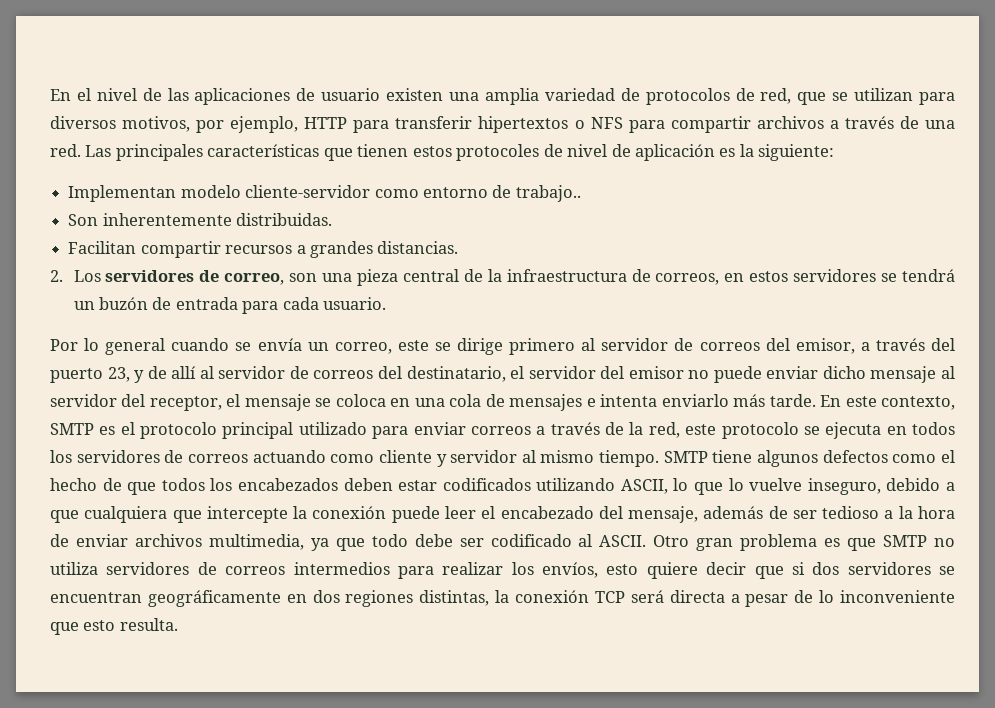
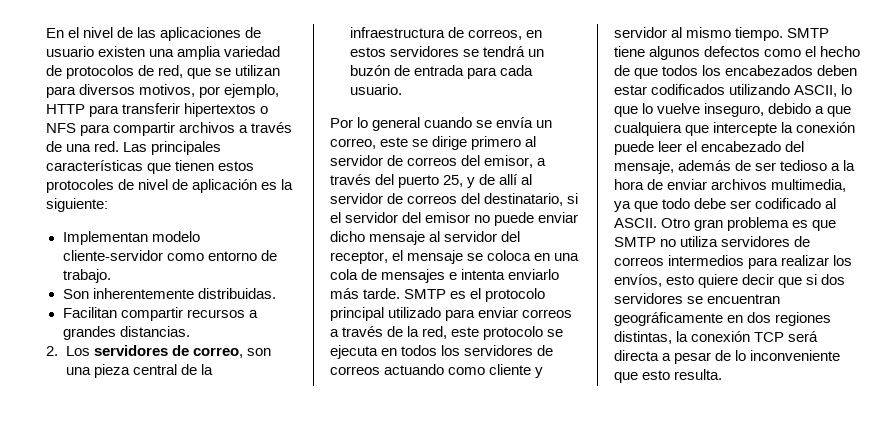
- Implementan modelo cliente-servidor como entorno de trabajo..
+ Implementan modelo cliente-servidor como entorno de trabajo.
- Por lo general cuando se envía un correo, este se dirige primero al servidor de correos del emisor, a través del puerto 23, y de allí al servidor de correos del destinatario, el servidor del emisor no puede enviar dicho mensaje al servidor del receptor, el mensaje se coloca en una cola de mensajes e intenta enviarlo más tarde.
+ Por lo general cuando se envía un correo, este se dirige primero al servidor de correos del emisor, a través del puerto 25, y de allí al servidor de correos del destinatario, si el servidor del emisor no puede enviar dicho mensaje al servidor del receptor, el mensaje se coloca en una cola de mensajes e intenta enviarlo más tarde.
- En este contexto, SMTP es el protocolo principal utilizado para enviar correos a través de la red, este protocolo se ejecuta en todos los servidores de correos actuando como cliente y servidor al mismo tiempo.
+ SMTP es el protocolo principal utilizado para enviar correos a través de la red, este protocolo se ejecuta en todos los servidores de correos actuando como cliente y servidor al mismo tiempo.

